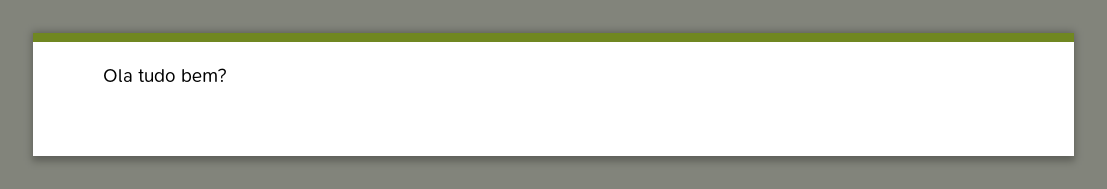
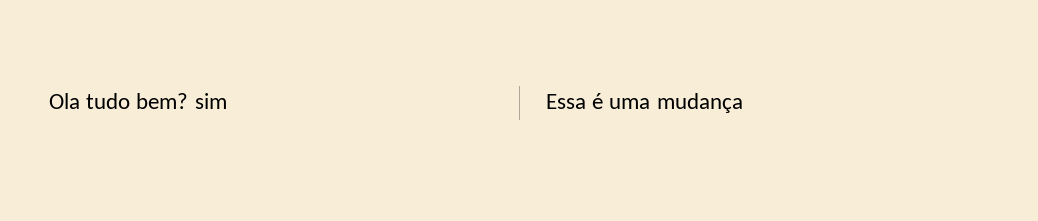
- Ola tudo bem?
+ Ola tudo bem? sim
+ Essa é uma mudança

